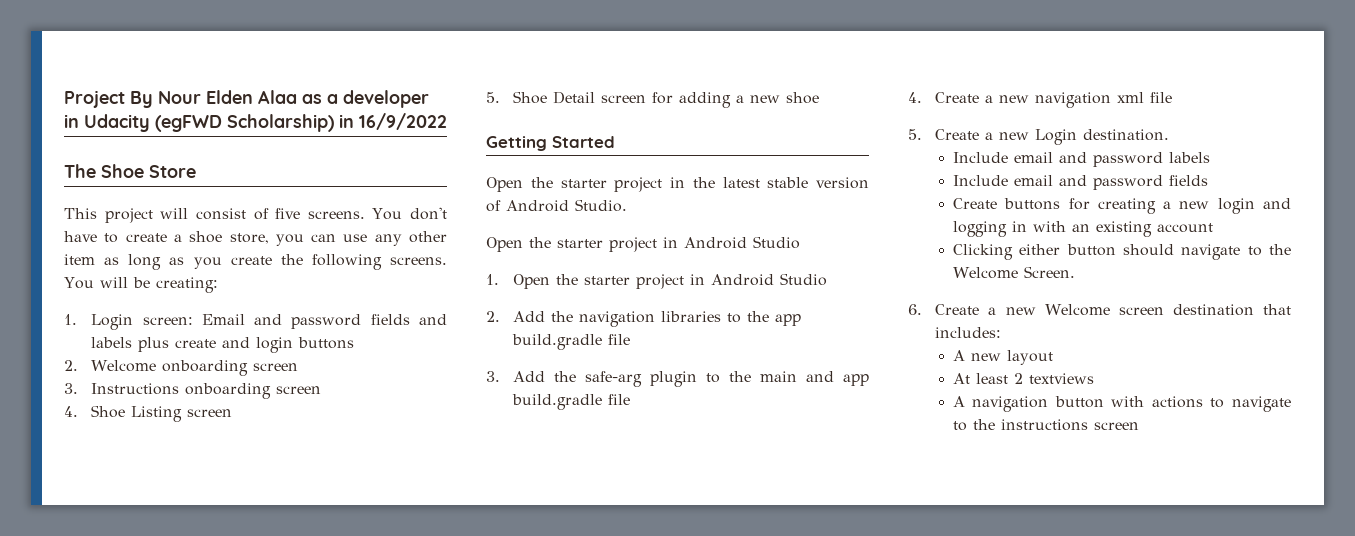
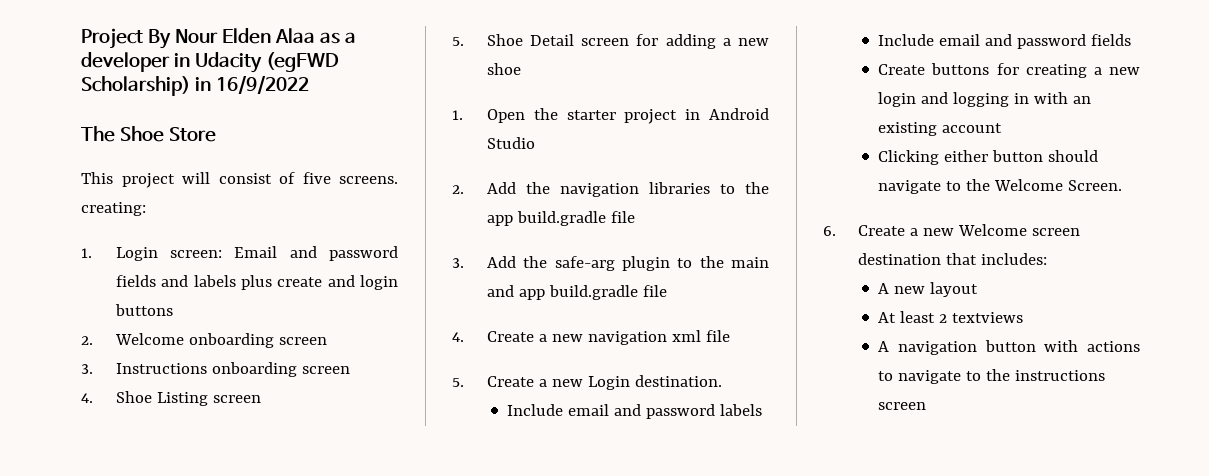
- This project will consist of five screens. You don't have to create a shoe store, you can use any other item as long as you create the following screens. You will be creating:
+ This project will consist of five screens. creating:
- Getting Started
- Open the starter project in the latest stable version of Android Studio.
- Open the starter project in Android Studio

